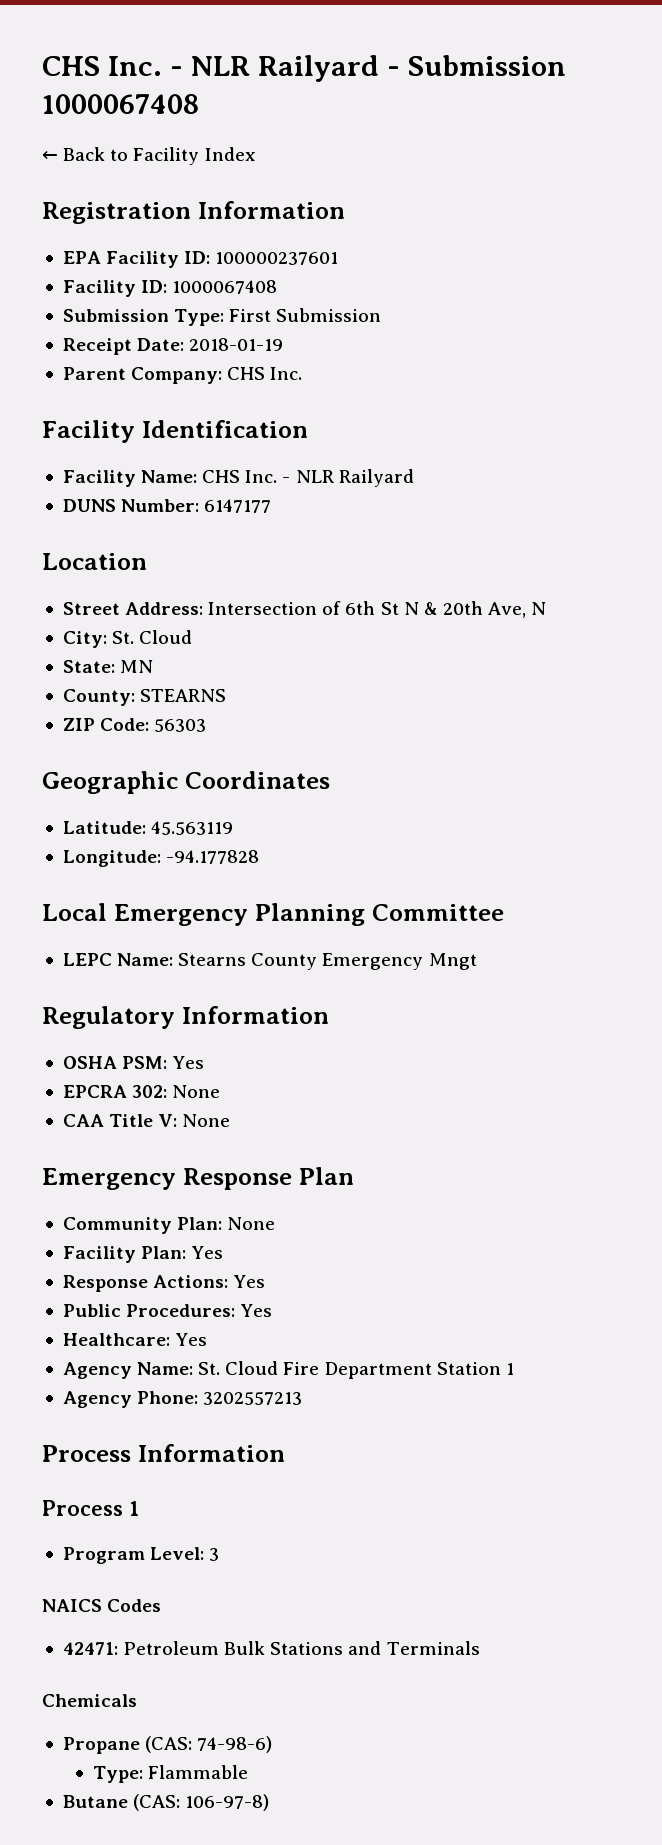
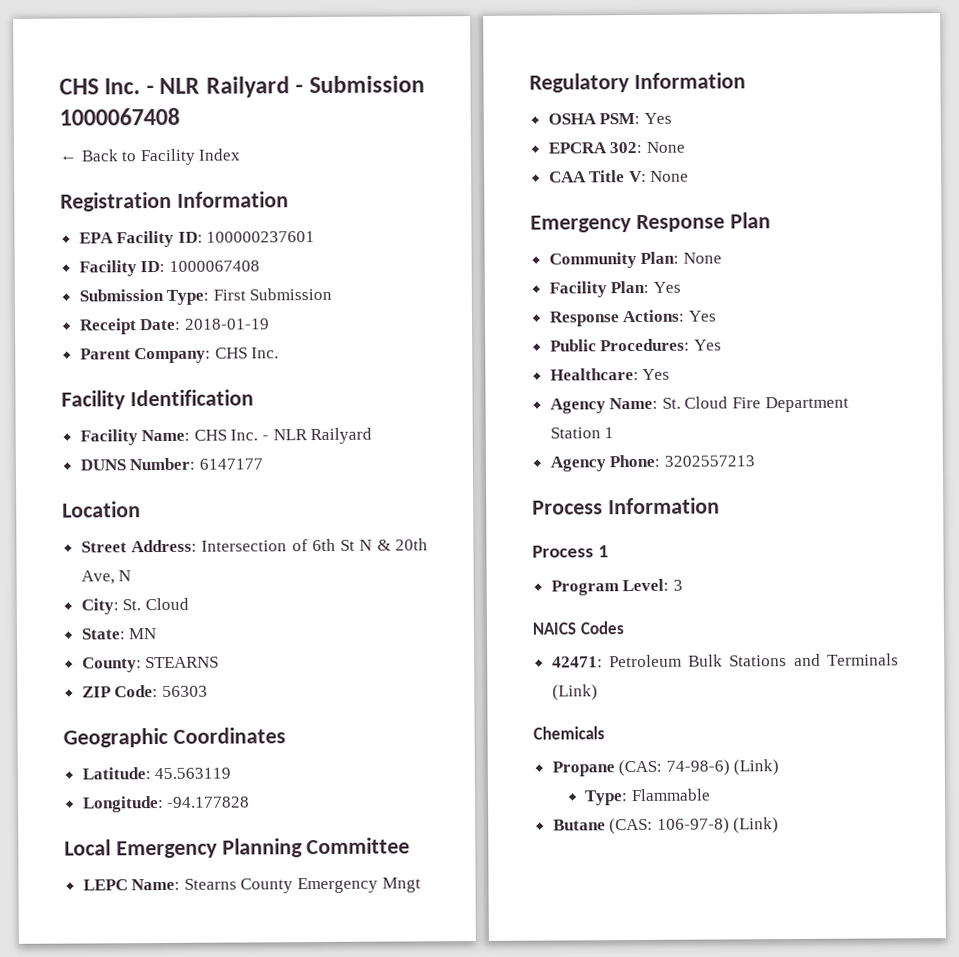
- 42471: Petroleum Bulk Stations and Terminals
+ 42471: Petroleum Bulk Stations and Terminals (Link)
- Propane (CAS: 74-98-6)
+ Propane (CAS: 74-98-6) (Link)
- Butane (CAS: 106-97-8)
+ Butane (CAS: 106-97-8) (Link)

